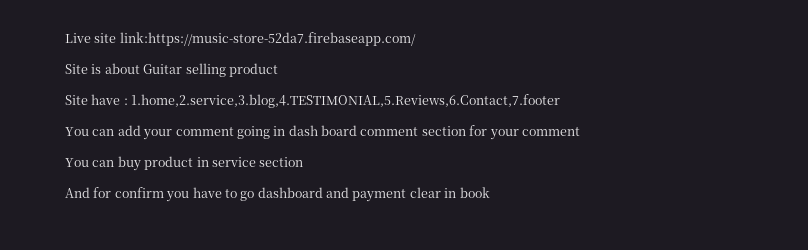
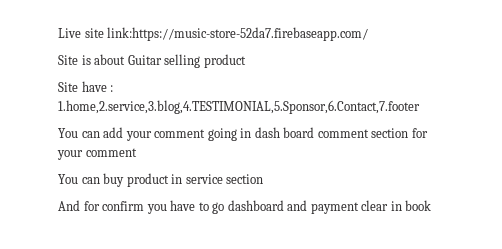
- Site have : 1.home,2.service,3.blog,4.TESTIMONIAL,5.Reviews,6.Contact,7.footer
+ Site have : 1.home,2.service,3.blog,4.TESTIMONIAL,5.Sponsor,6.Contact,7.footer

